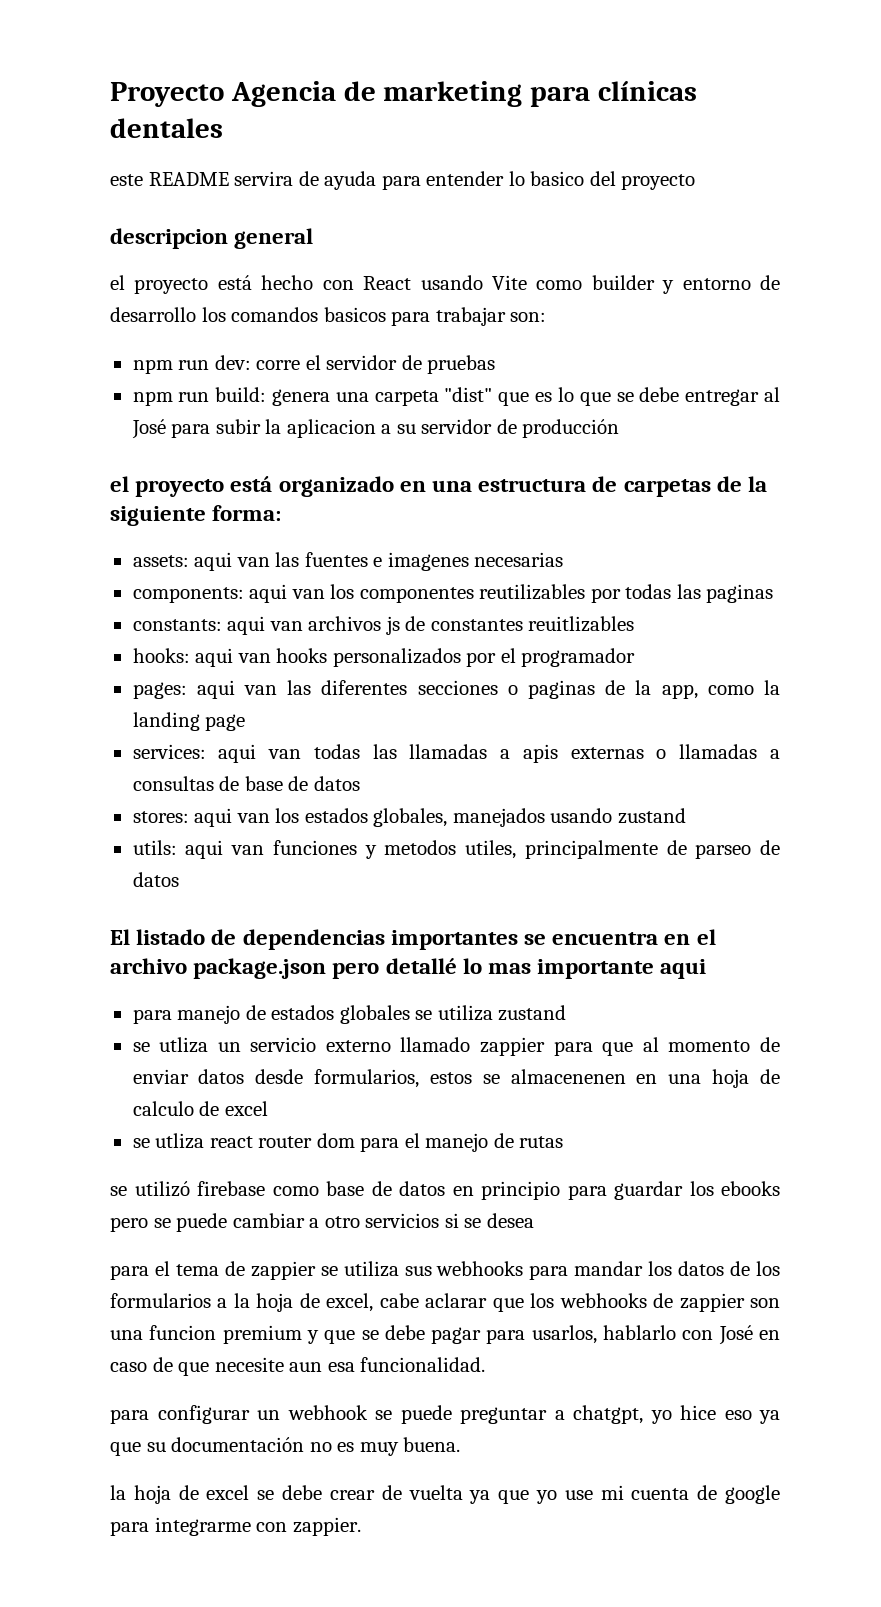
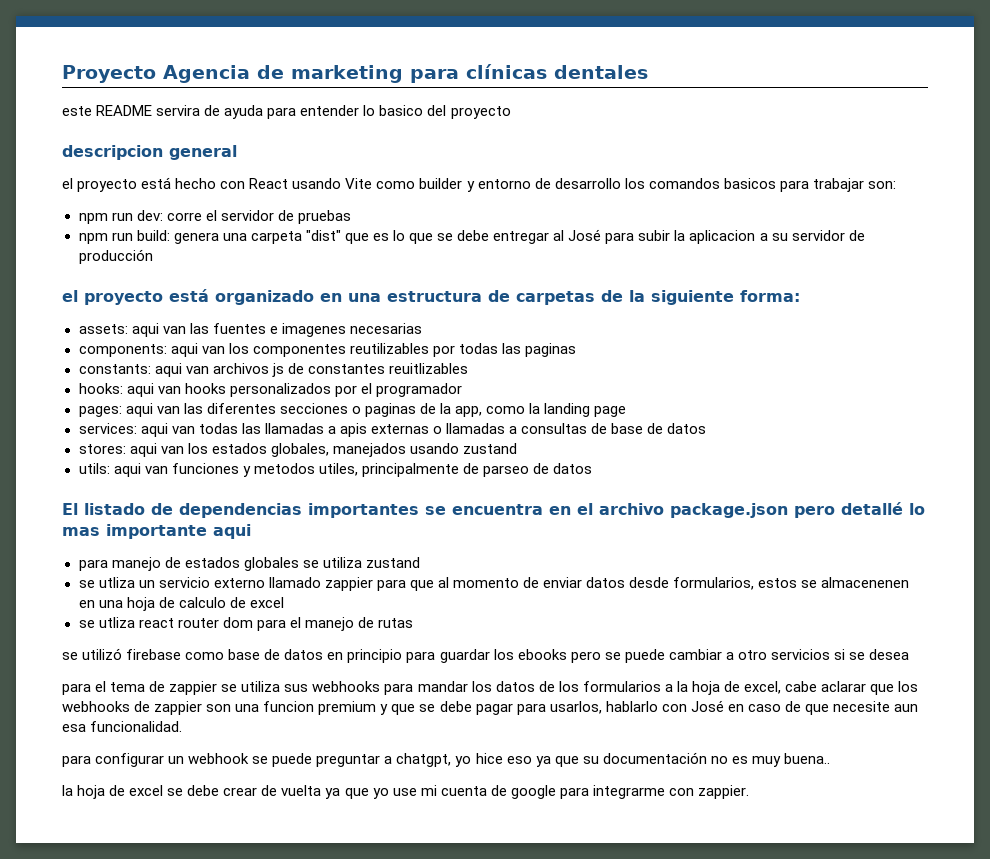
- para configurar un webhook se puede preguntar a chatgpt, yo hice eso ya que su documentación no es muy buena.
+ para configurar un webhook se puede preguntar a chatgpt, yo hice eso ya que su documentación no es muy buena..

